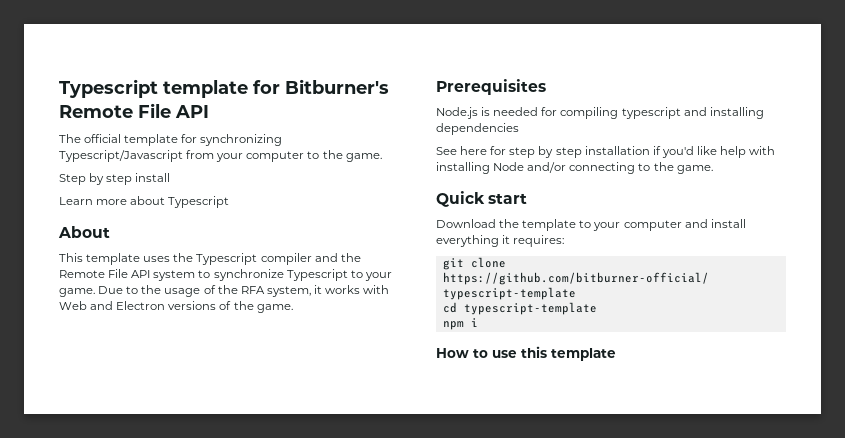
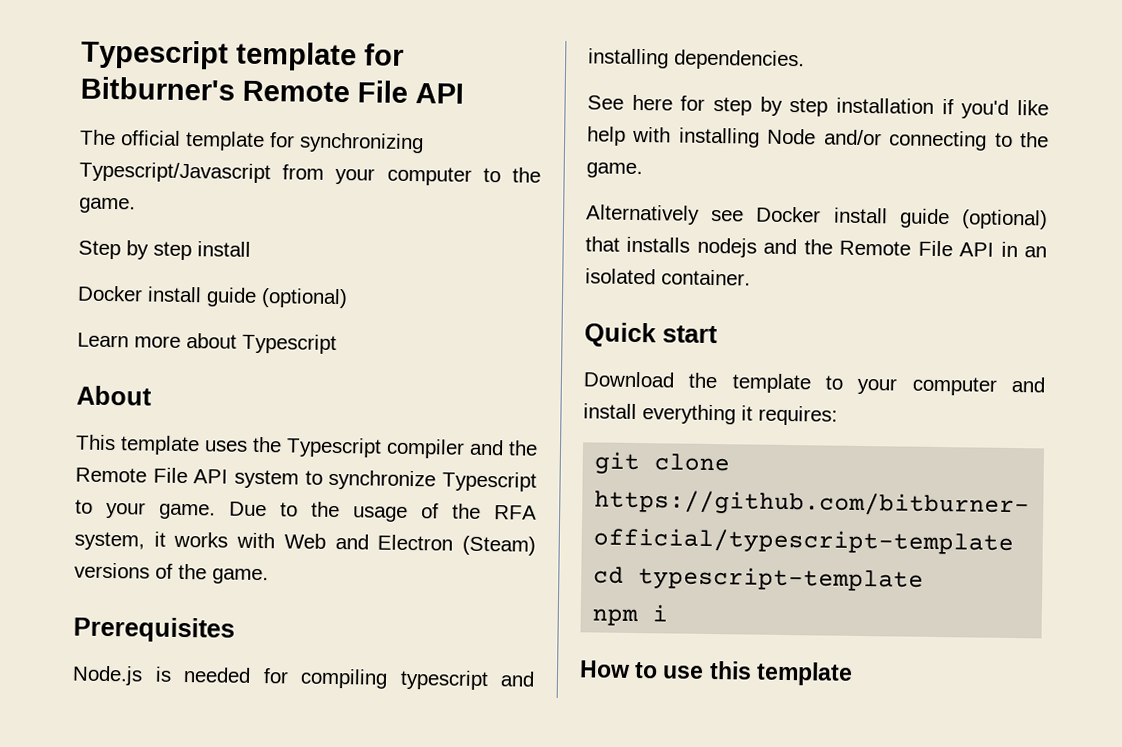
  Step by step install
+ Docker install guide (optional)
- Due to the usage of the RFA system, it works with Web and Electron versions of the game.
+ Due to the usage of the RFA system, it works with Web and Electron (Steam) versions of the game.
- Node.js is needed for compiling typescript and installing dependencies
+ Node.js is needed for compiling typescript and installing dependencies.
+ Alternatively see Docker install guide (optional) that installs nodejs and the Remote File API in an isolated container.

